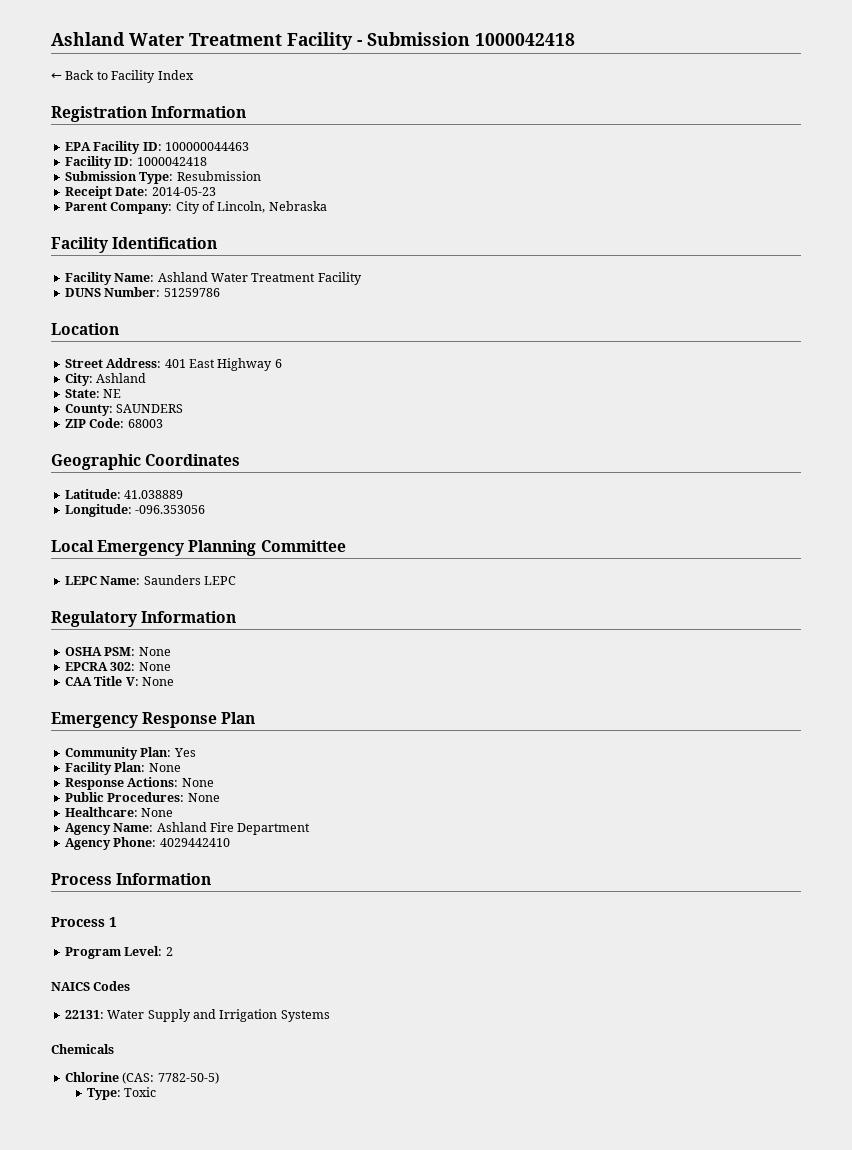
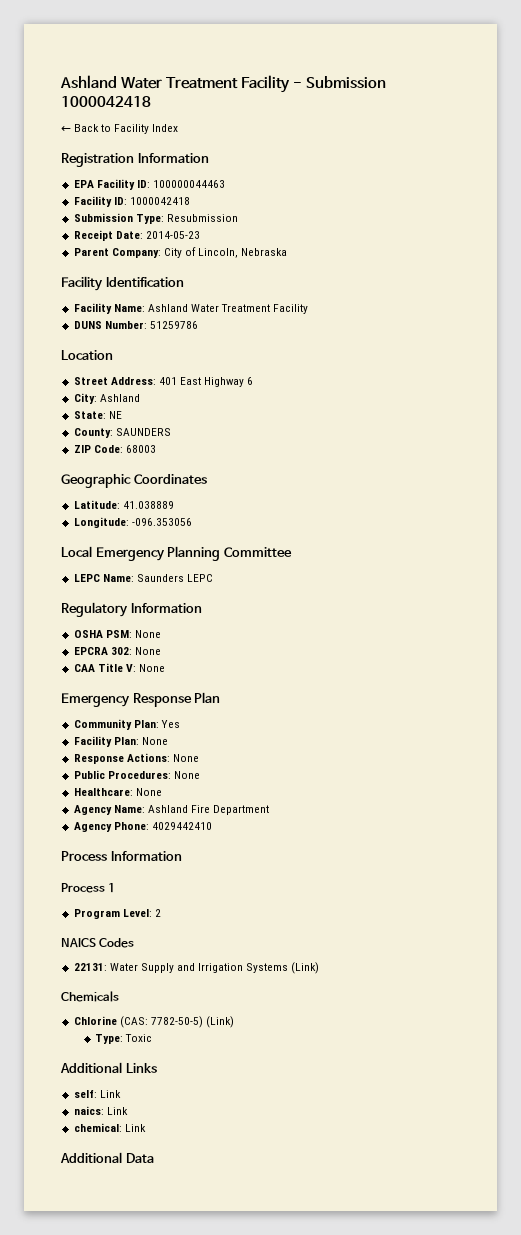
- 22131: Water Supply and Irrigation Systems
+ 22131: Water Supply and Irrigation Systems (Link)
- Chlorine (CAS: 7782-50-5)
+ Chlorine (CAS: 7782-50-5) (Link)
+ Additional Links
+ self: Link
+ naics: Link
+ chemical: Link
+ Additional Data

